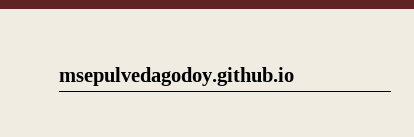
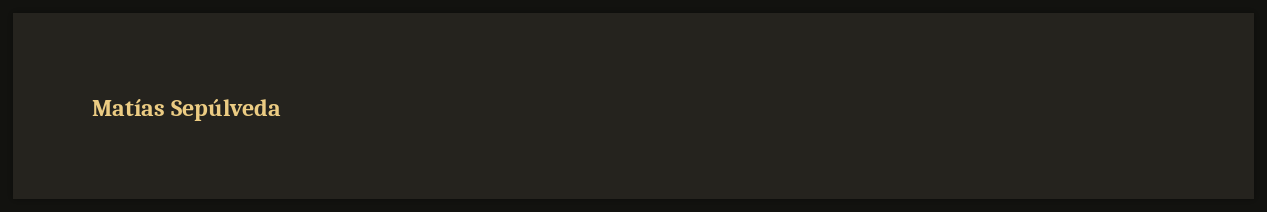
- msepulvedagodoy.github.io
+ Matías Sepúlveda

